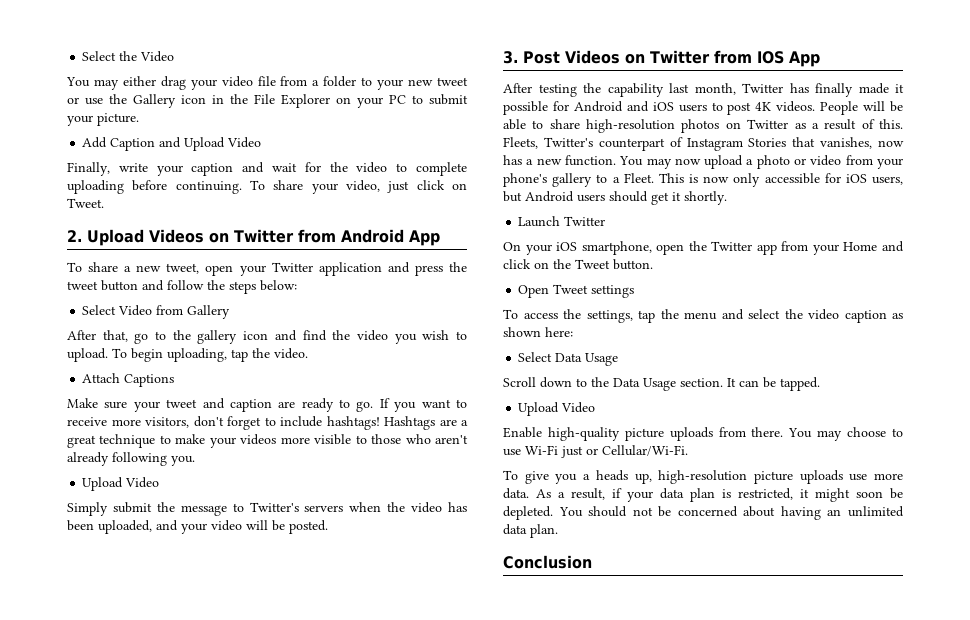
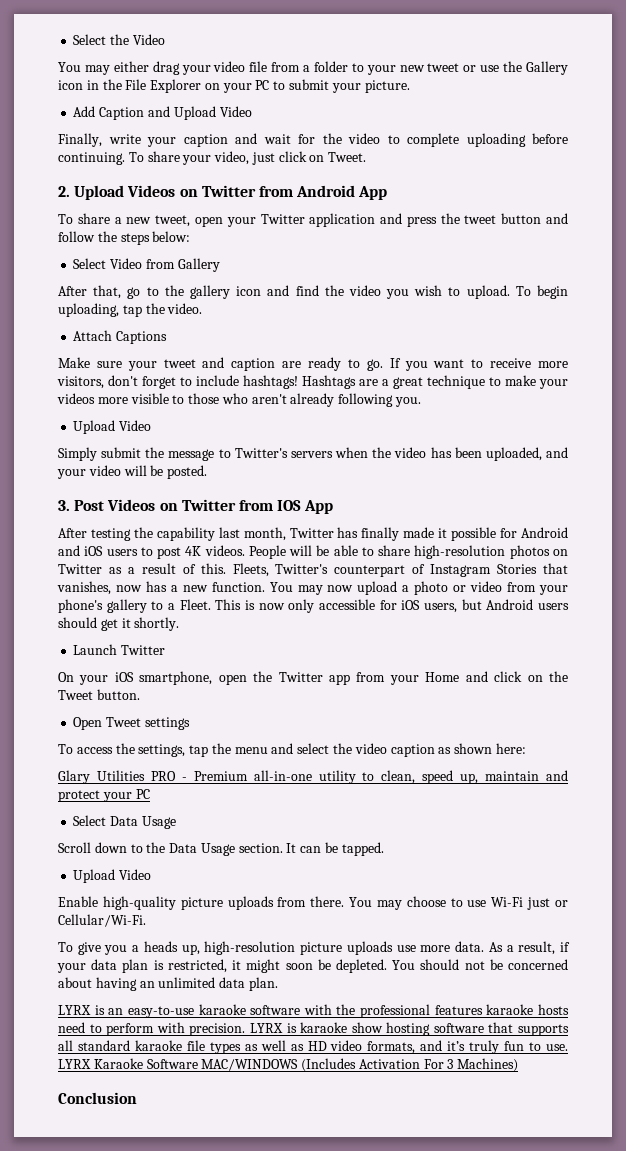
+ Glary Utilities PRO - Premium all-in-one utility to clean, speed up, maintain and protect your PC
+ LYRX is an easy-to-use karaoke software with the professional features karaoke hosts need to perform with precision. LYRX is karaoke show hosting software that supports all standard karaoke file types as well as HD video formats, and it’s truly fun to use. LYRX Karaoke Software MAC/WINDOWS (Includes Activation For 3 Machines)

